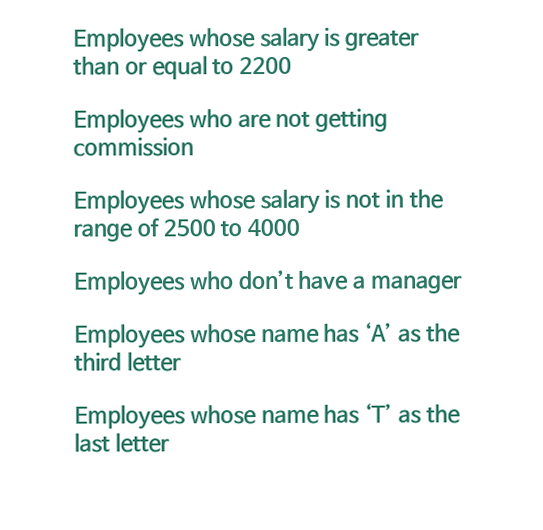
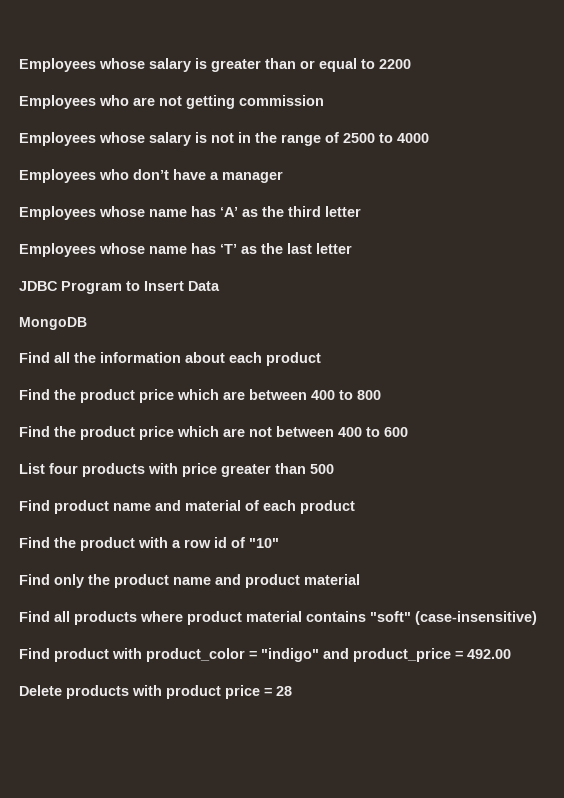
+ JDBC Program to Insert Data
+ MongoDB
+ Find all the information about each product
+ Find the product price which are between 400 to 800
+ Find the product price which are not between 400 to 600
+ List four products with price greater than 500
+ Find product name and material of each product
+ Find the product with a row id of "10"
+ Find only the product name and product material
+ Find all products where product material contains "soft" (case-insensitive)
+ Find product with product_color = "indigo" and product_price = 492.00
+ Delete products with product price = 28

